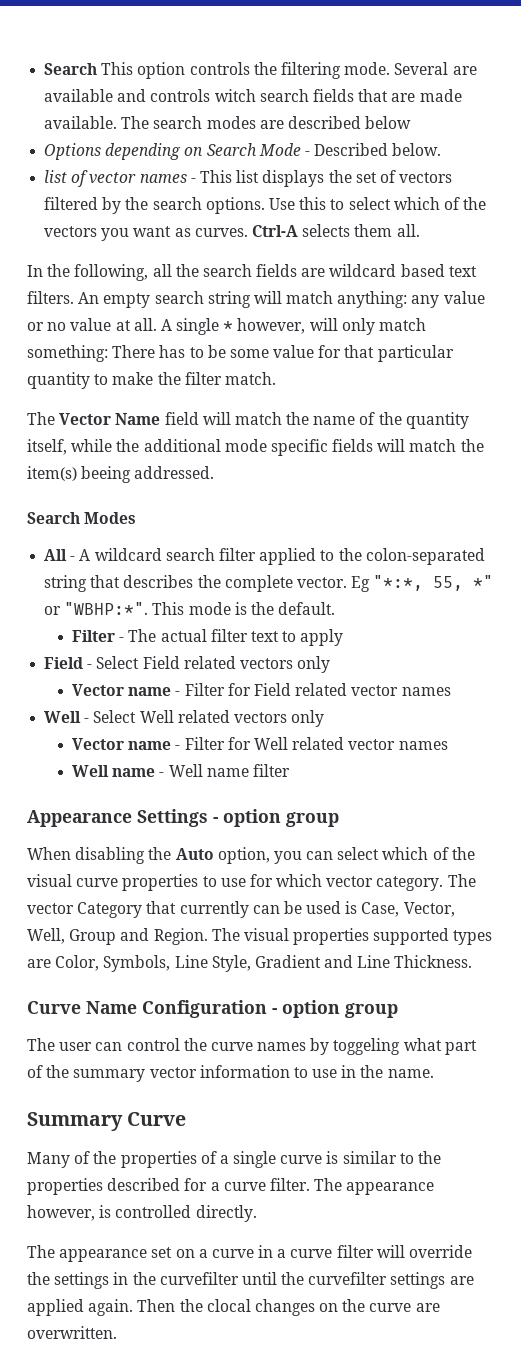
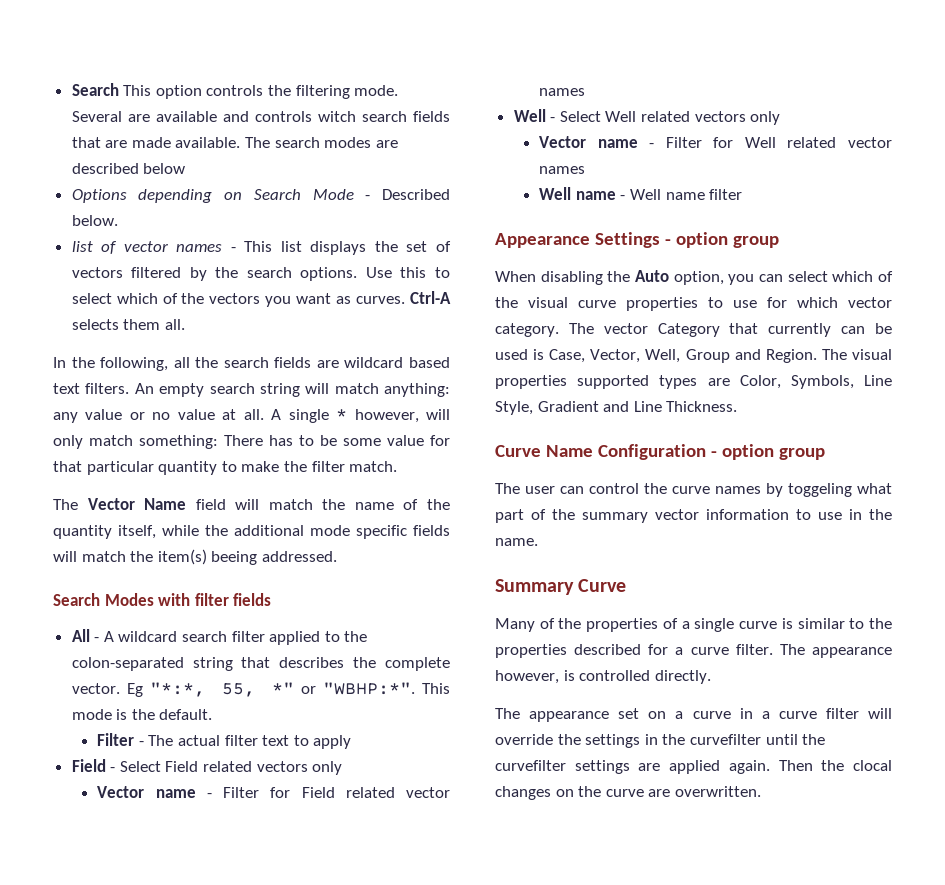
- Search Modes
+ Search Modes with filter fields

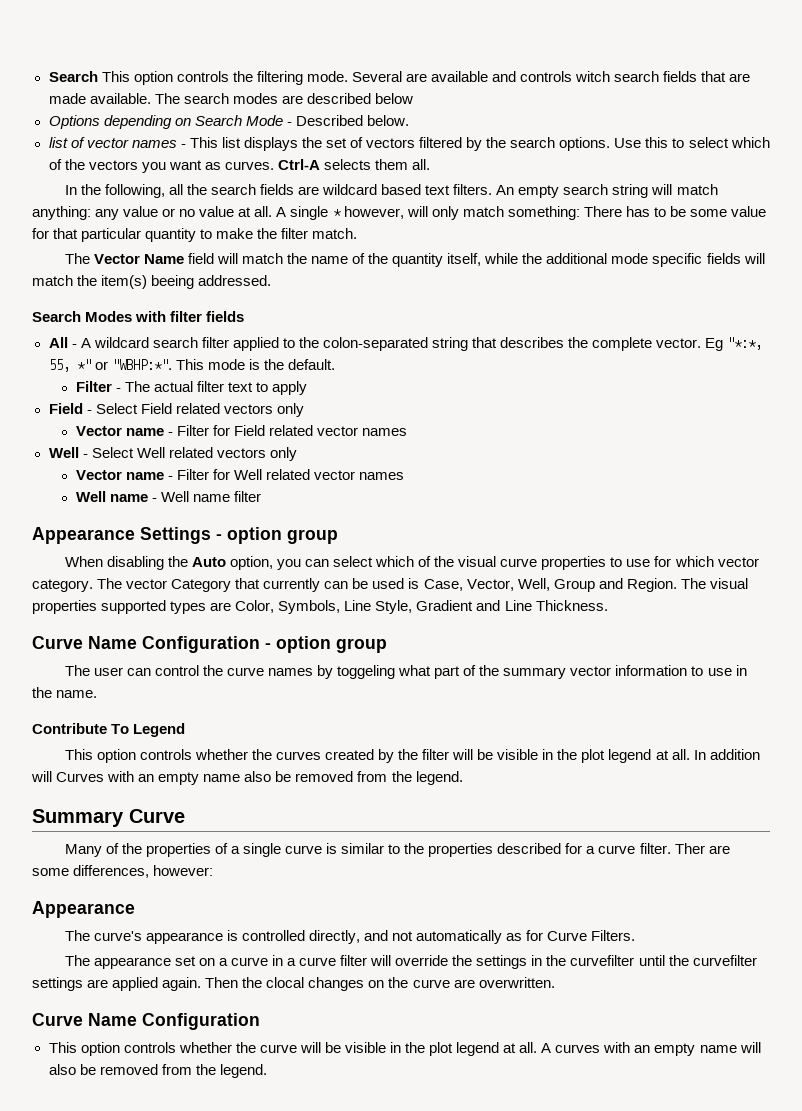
+ Contribute To Legend
+ This option controls whether the curves created by the filter will be visible in the plot legend at all. In addition will Curves with an empty name also be removed from the legend.
- The appearance however, is controlled directly.
+ Ther are some differences, however:
+ Appearance
+ The curve's appearance is controlled directly, and not automatically as for Curve Filters.
  Then the clocal changes on the curve are overwritten.
+ Curve Name Configuration
+ This option controls whether the curve will be visible in the plot legend at all. A curves with an empty name will also be removed from the legend.

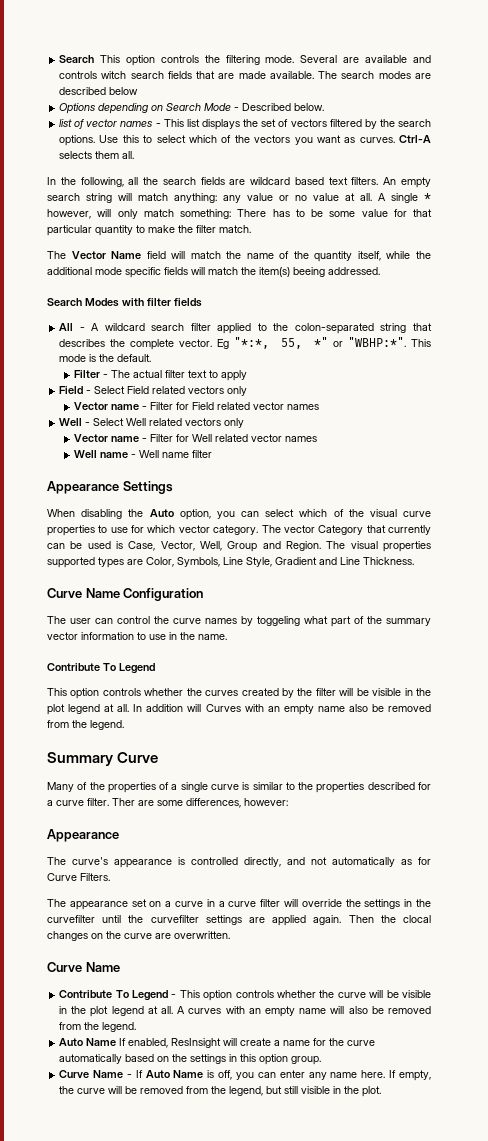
- Appearance Settings - option group
+ Appearance Settings
- Curve Name Configuration - option group
+ Curve Name Configuration
  Then the clocal changes on the curve are overwritten.
- Curve Name Configuration
- This option controls whether the curve will be visible in the plot legend at all.
+ Curve Name
+ Contribute To Legend - This option controls whether the curve will be visible in the plot legend at all.
+ Auto Name If enabled, ResInsight will create a name for the curve automatically based on the settings in this option group.
+ Curve Name - If Auto Name is off, you can enter any name here. If empty, the curve will be removed from the legend, but still visible in the plot.

